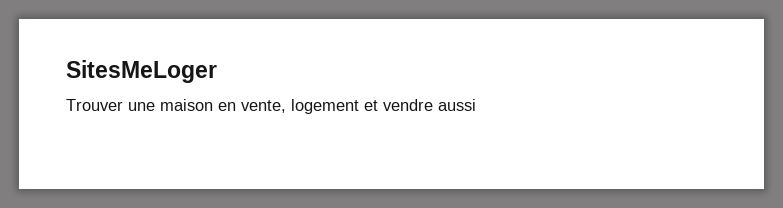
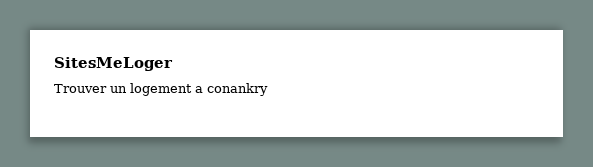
- Trouver une maison en vente, logement et vendre aussi
+ Trouver un logement a conankry

